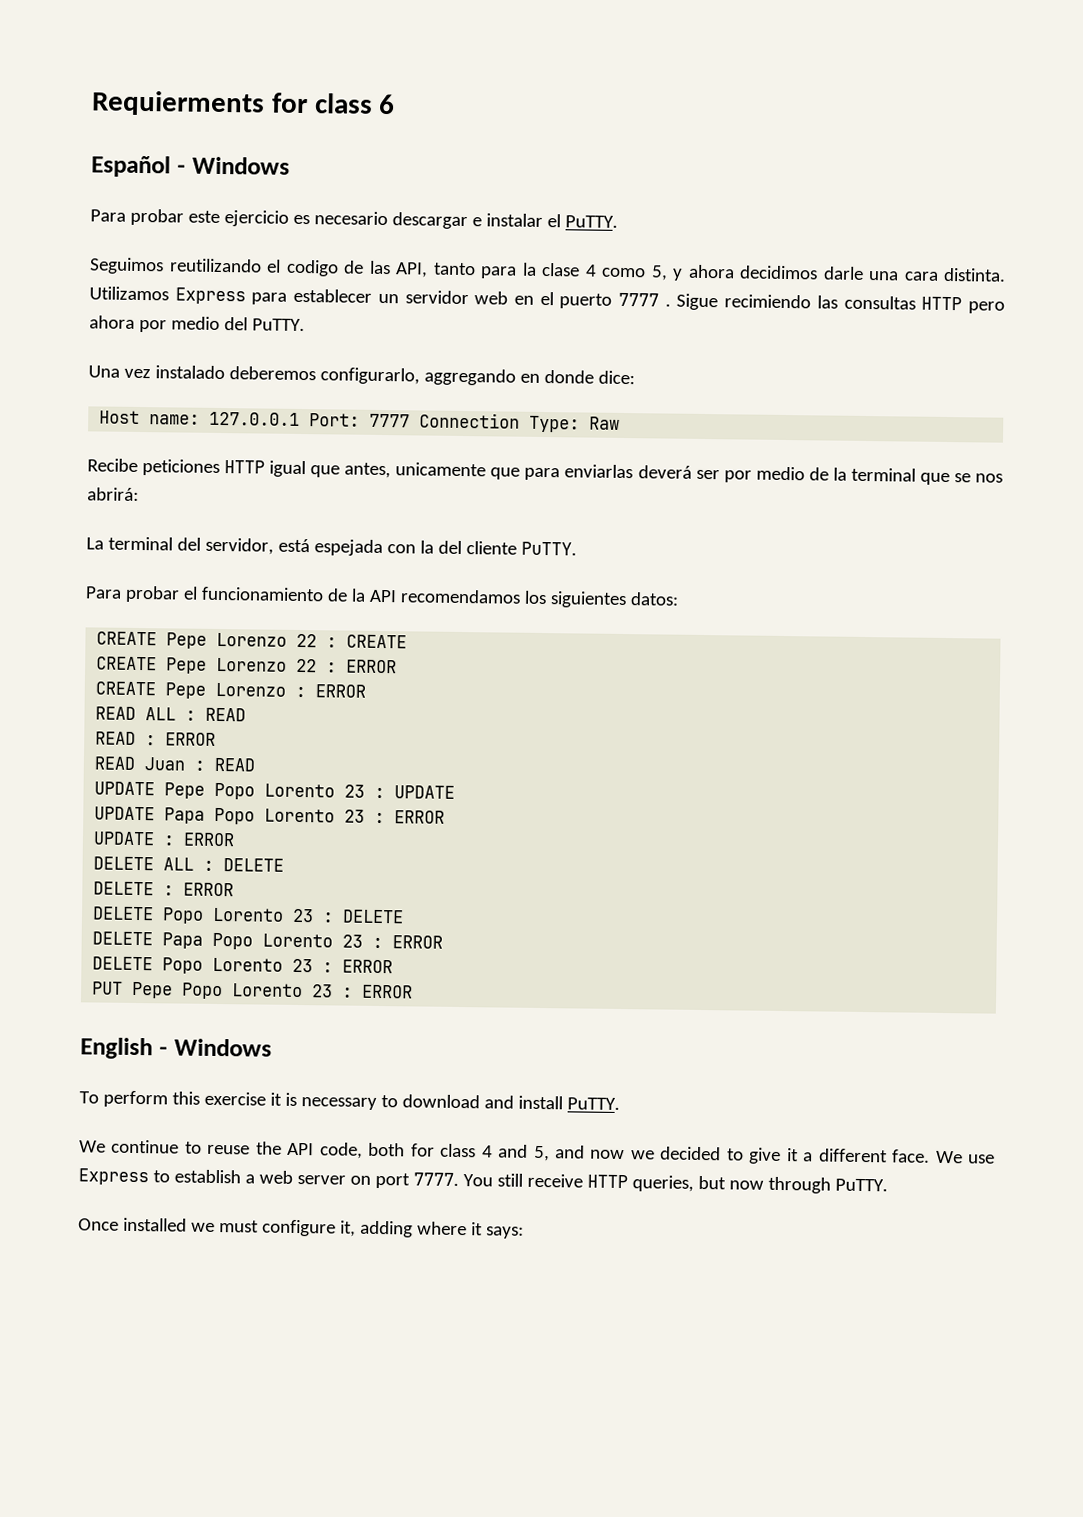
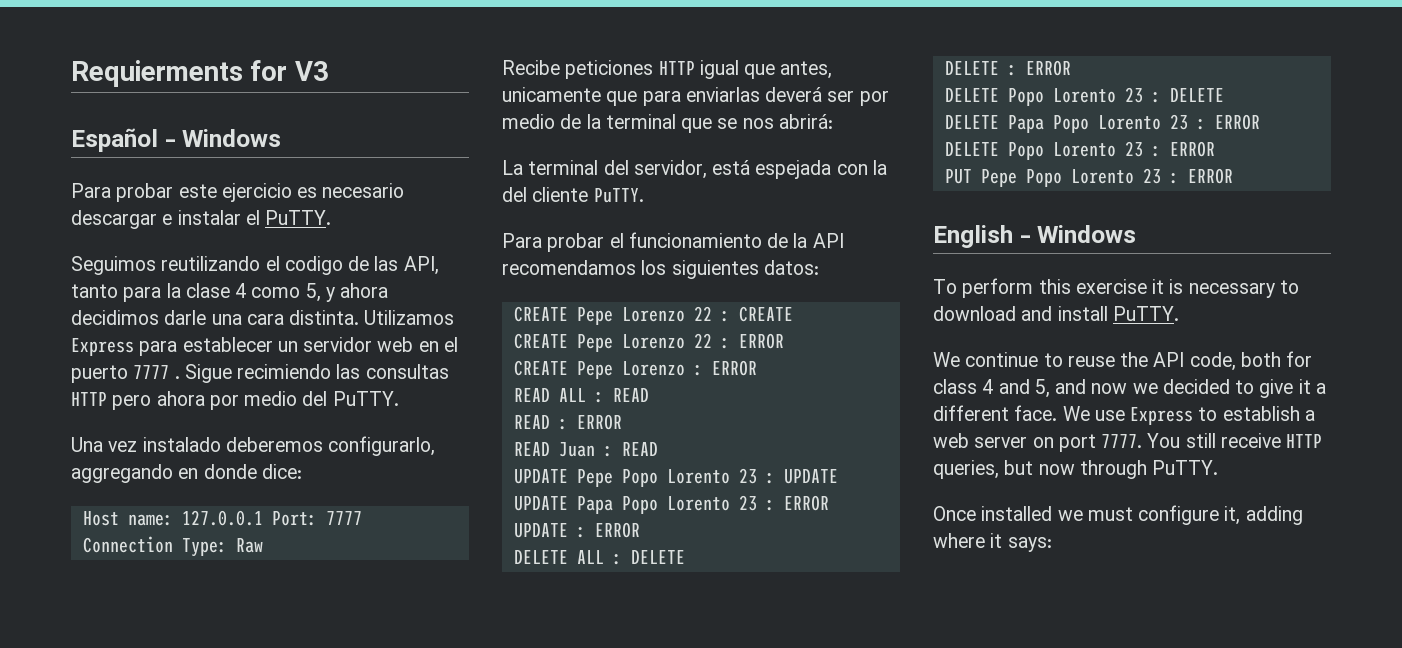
- Requierments for class 6
+ Requierments for V3

